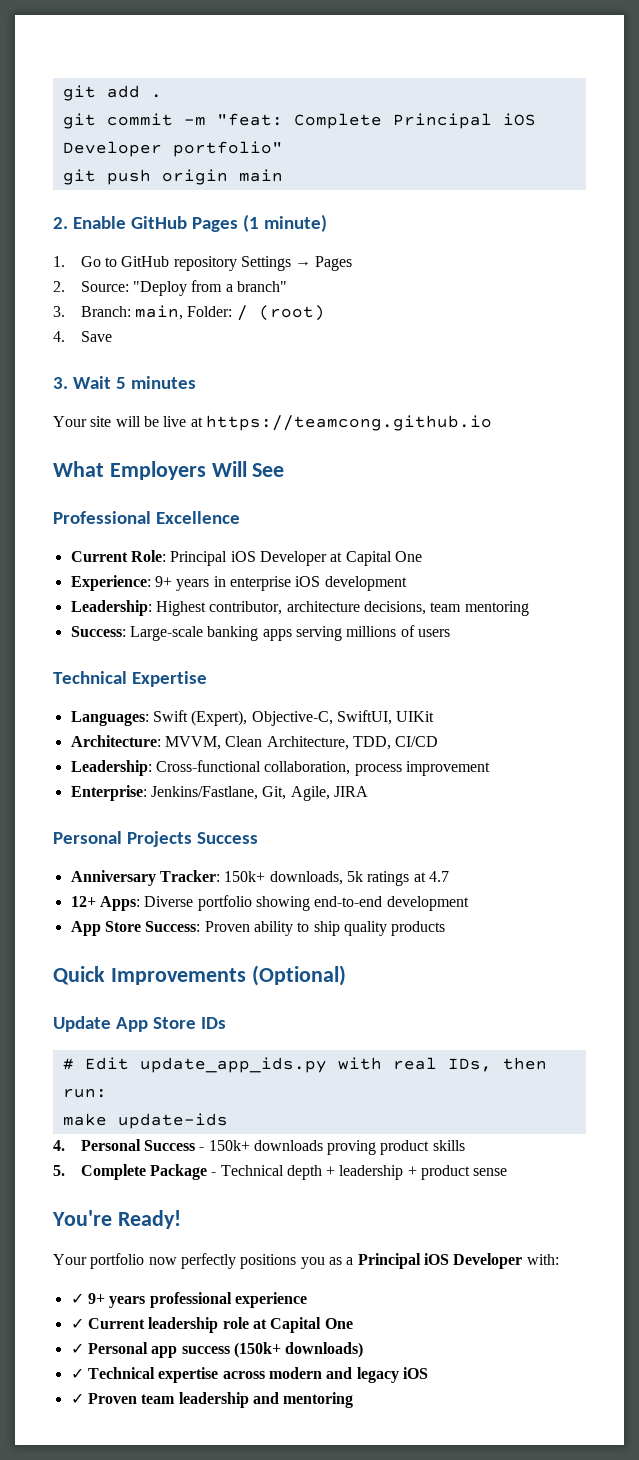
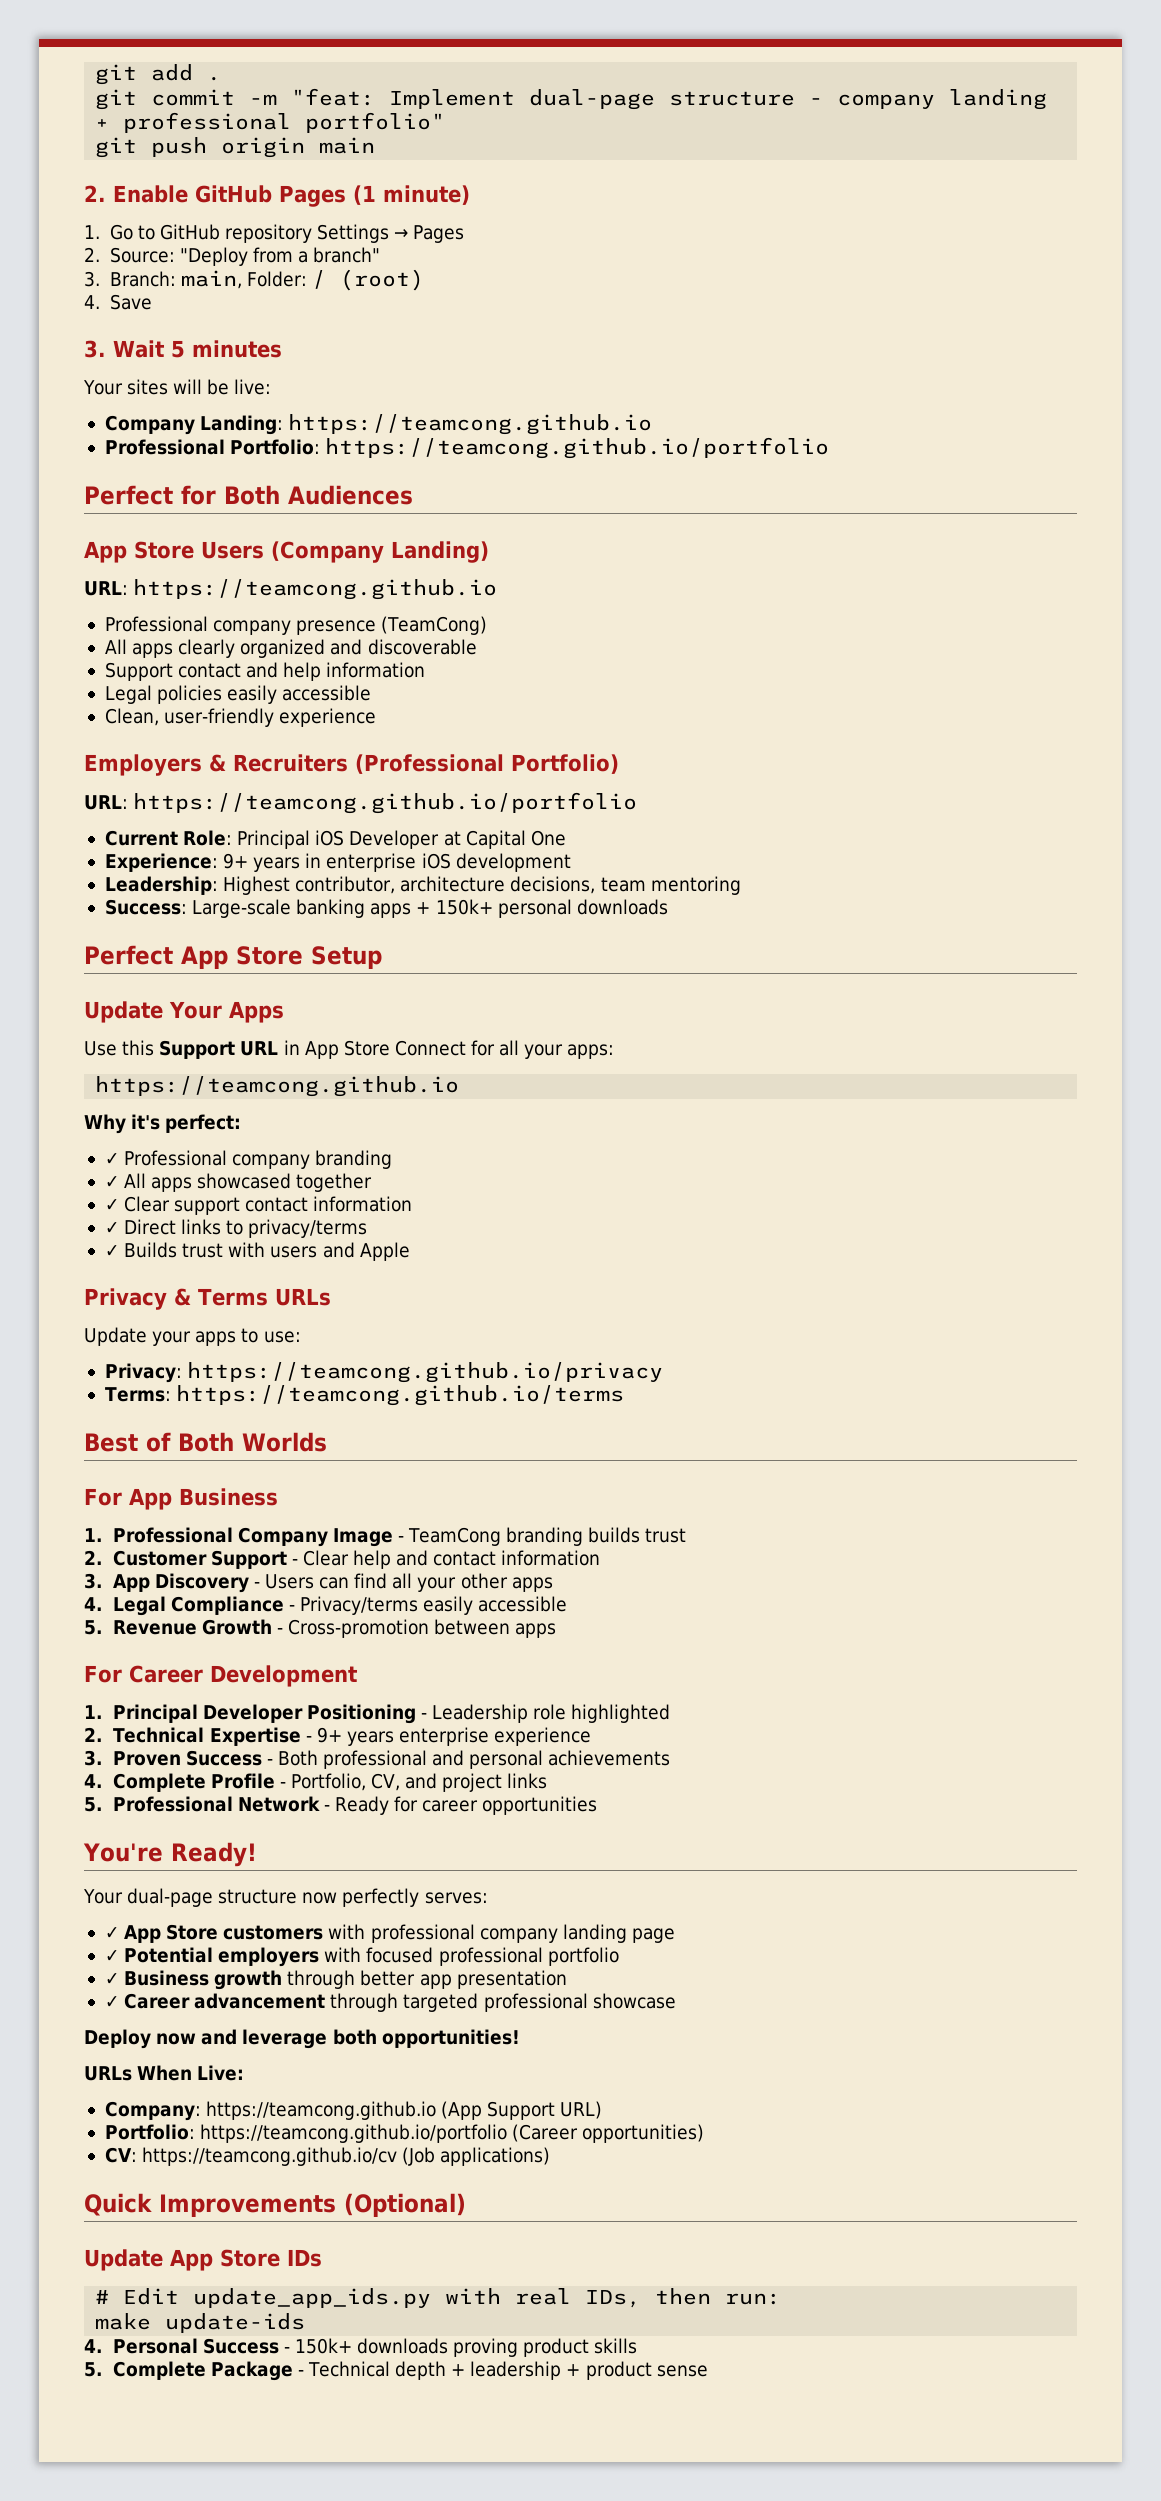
- git commit -m "feat: Complete Principal iOS Developer portfolio"
+ git commit -m "feat: Implement dual-page structure - company landing + professional portfolio"
- Your site will be live at https://teamcong.github.io
- What Employers Will See
- Professional Excellence
+ Your sites will be live:
+ Company Landing: https://teamcong.github.io
+ Professional Portfolio: https://teamcong.github.io/portfolio
+ Perfect for Both Audiences
+ App Store Users (Company Landing)
+ URL: https://teamcong.github.io
+ Professional company presence (TeamCong)
+ All apps clearly organized and discoverable
+ Support contact and help information
+ Legal policies easily accessible
+ Clean, user-friendly experience
+ Employers & Recruiters (Professional Portfolio)
+ URL: https://teamcong.github.io/portfolio
- Success: Large-scale banking apps serving millions of users
- Technical Expertise
- Languages: Swift (Expert), Objective-C, SwiftUI, UIKit
- Architecture: MVVM, Clean Architecture, TDD, CI/CD
- Leadership: Cross-functional collaboration, process improvement
- Enterprise: Jenkins/Fastlane, Git, Agile, JIRA
- Personal Projects Success
- Anniversary Tracker: 150k+ downloads, 5k ratings at 4.7
- 12+ Apps: Diverse portfolio showing end-to-end development
- App Store Success: Proven ability to ship quality products
+ Success: Large-scale banking apps + 150k+ personal downloads
+ Perfect App Store Setup
+ Update Your Apps
+ Use this Support URL in App Store Connect for all your apps:
+ https://teamcong.github.io
+ Why it's perfect:
+ ✓ Professional company branding
+ ✓ All apps showcased together
+ ✓ Clear support contact information
+ ✓ Direct links to privacy/terms
+ ✓ Builds trust with users and Apple
+ Privacy & Terms URLs
+ Update your apps to use:
+ Privacy: https://teamcong.github.io/privacy
+ Terms: https://teamcong.github.io/terms
+ Best of Both Worlds
+ For App Business
+ 1. Professional Company Image - TeamCong branding builds trust
+ 2. Customer Support - Clear help and contact information
+ 3. App Discovery - Users can find all your other apps
+ 4. Legal Compliance - Privacy/terms easily accessible
+ 5. Revenue Growth - Cross-promotion between apps
+ For Career Development
+ 1. Principal Developer Positioning - Leadership role highlighted
+ 2. Technical Expertise - 9+ years enterprise experience
+ 3. Proven Success - Both professional and personal achievements
+ 4. Complete Profile - Portfolio, CV, and project links
+ 5. Professional Network - Ready for career opportunities
+ You're Ready!
+ Your dual-page structure now perfectly serves:
+ ✓ App Store customers with professional company landing page
+ ✓ Potential employers with focused professional portfolio
+ ✓ Business growth through better app presentation
+ ✓ Career advancement through targeted professional showcase
+ Deploy now and leverage both opportunities!
+ URLs When Live:
+ Company: https://teamcong.github.io (App Support URL)
+ Portfolio: https://teamcong.github.io/portfolio (Career opportunities)
+ CV: https://teamcong.github.io/cv (Job applications)
- You're Ready!
- Your portfolio now perfectly positions you as a Principal iOS Developer with:
- ✓ 9+ years professional experience
- ✓ Current leadership role at Capital One
- ✓ Personal app success (150k+ downloads)
- ✓ Technical expertise across modern and legacy iOS
- ✓ Proven team leadership and mentoring

